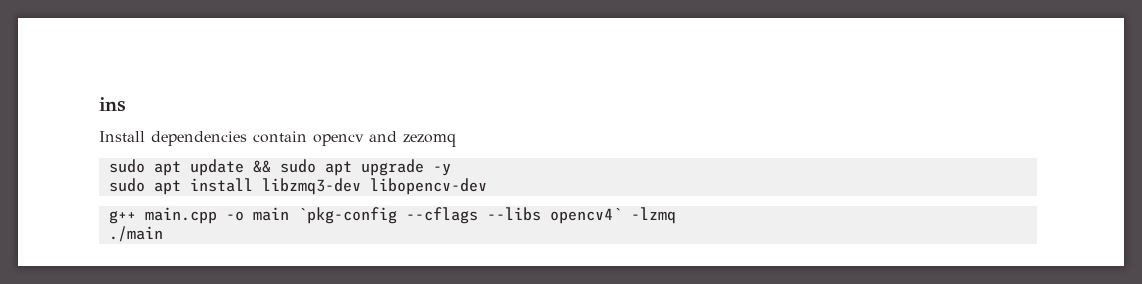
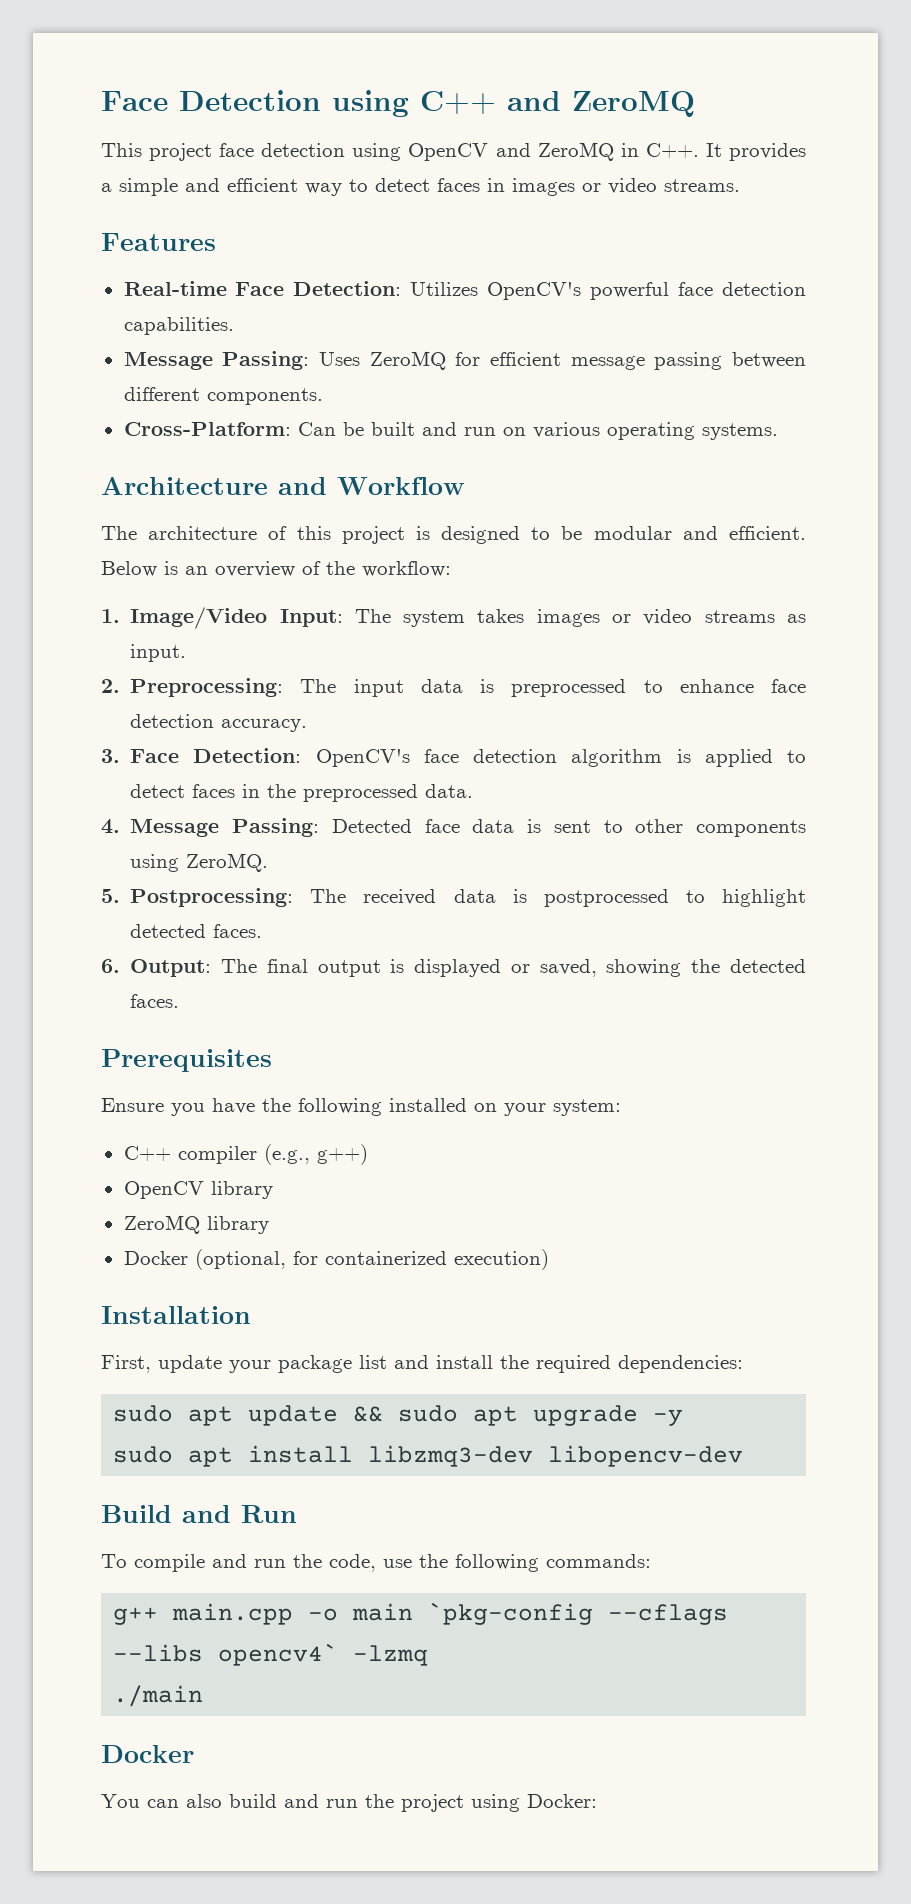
- ins
- Install dependencies contain opencv and zezomq
+ Face Detection using C++ and ZeroMQ
+ This project face detection using OpenCV and ZeroMQ in C++. It provides a simple and efficient way to detect faces in images or video streams.
+ Features
+ Real-time Face Detection: Utilizes OpenCV's powerful face detection capabilities.
+ Message Passing: Uses ZeroMQ for efficient message passing between different components.
+ Cross-Platform: Can be built and run on various operating systems.
+ Architecture and Workflow
+ The architecture of this project is designed to be modular and efficient. Below is an overview of the workflow:
+ 1. Image/Video Input: The system takes images or video streams as input.
+ 2. Preprocessing: The input data is preprocessed to enhance face detection accuracy.
+ 3. Face Detection: OpenCV's face detection algorithm is applied to detect faces in the preprocessed data.
+ 4. Message Passing: Detected face data is sent to other components using ZeroMQ.
+ 5. Postprocessing: The received data is postprocessed to highlight detected faces.
+ 6. Output: The final output is displayed or saved, showing the detected faces.
+ Prerequisites
+ Ensure you have the following installed on your system:
+ C++ compiler (e.g., g++)
+ OpenCV library
+ ZeroMQ library
+ Docker (optional, for containerized execution)
+ Installation
+ First, update your package list and install the required dependencies:
+ Build and Run
+ To compile and run the code, use the following commands:
  ./main
+ Docker
+ You can also build and run the project using Docker:

